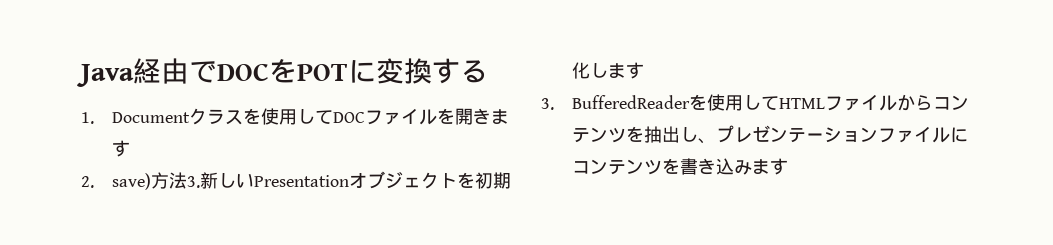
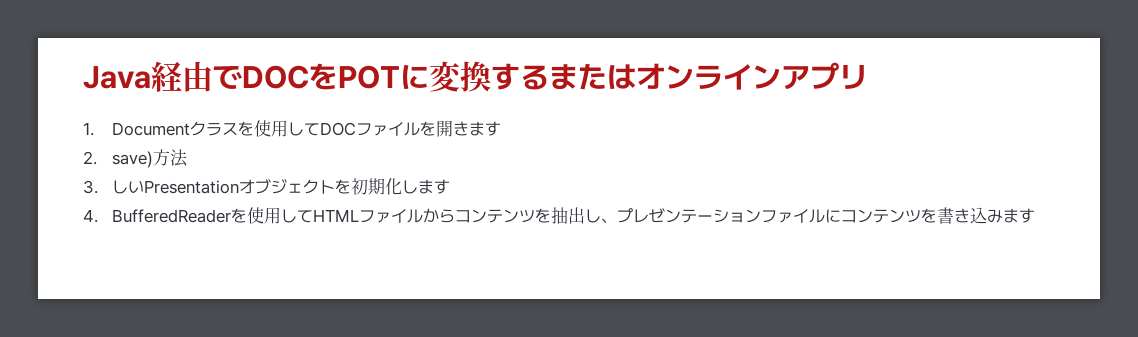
- Java経由でDOCをPOTに変換する
+ Java経由でDOCをPOTに変換するまたはオンラインアプリ
- 2. save)方法3.新しいPresentationオブジェクトを初期化します
+ 2. save)方法
+ 3.しいPresentationオブジェクトを初期化します
- 3. BufferedReaderを使用してHTMLファイルからコンテンツを抽出し、プレゼンテーションファイルにコンテンツを書き込みます
+ 4. BufferedReaderを使用してHTMLファイルからコンテンツを抽出し、プレゼンテーションファイルにコンテンツを書き込みます

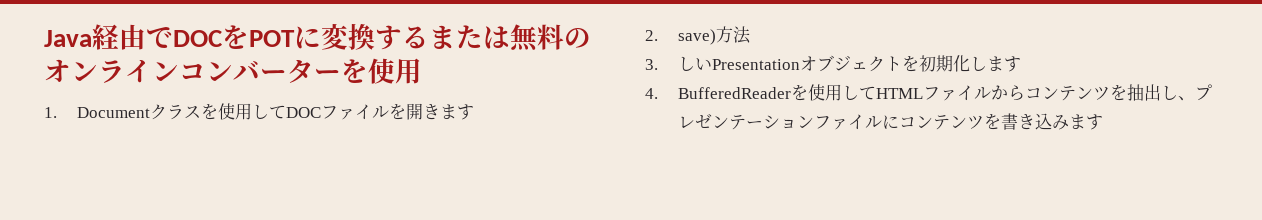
- Java経由でDOCをPOTに変換するまたはオンラインアプリ
+ Java経由でDOCをPOTに変換するまたは無料のオンラインコンバーターを使用

